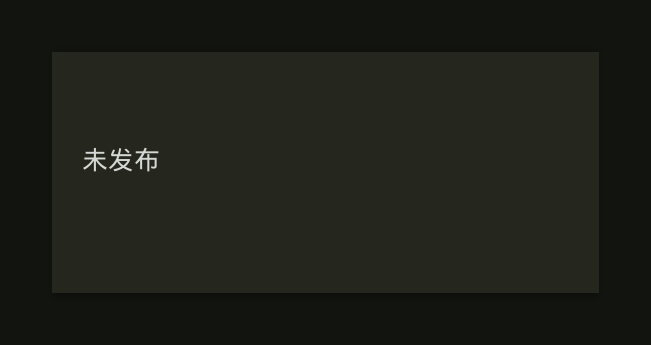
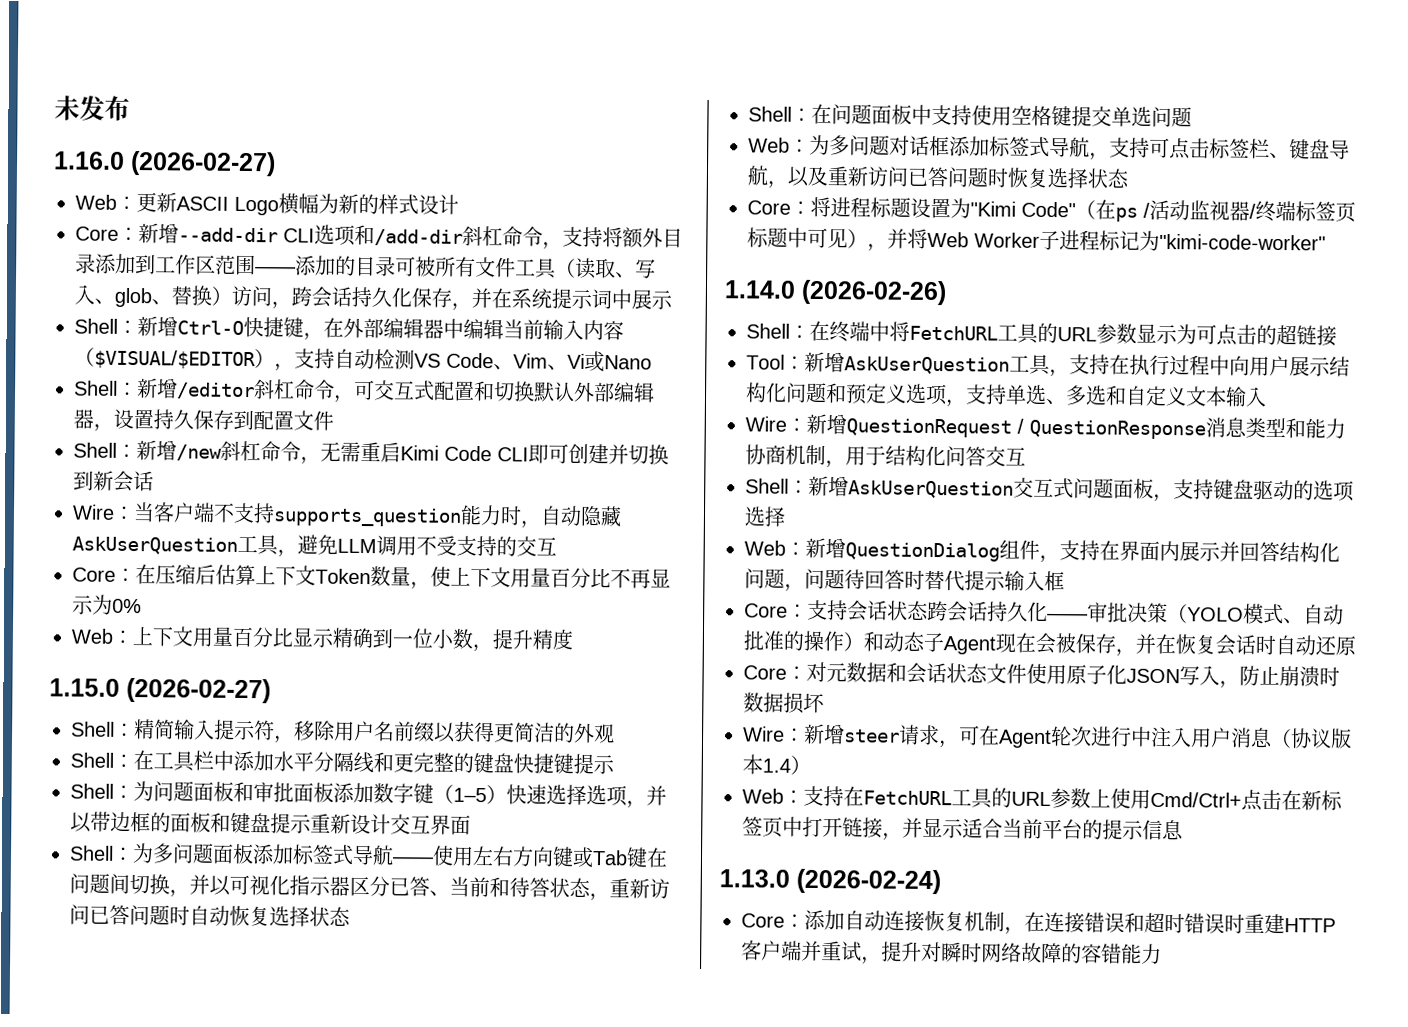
+ 1.16.0 (2026-02-27)
+ Web：更新ASCII Logo横幅为新的样式设计
+ Core：新增--add-dir CLI选项和/add-dir斜杠命令，支持将额外目录添加到工作区范围——添加的目录可被所有文件工具（读取、写入、glob、替换）访问，跨会话持久化保存，并在系统提示词中展示
+ Shell：新增Ctrl-O快捷键，在外部编辑器中编辑当前输入内容（$VISUAL/$EDITOR），支持自动检测VS Code、Vim、Vi或Nano
+ Shell：新增/editor斜杠命令，可交互式配置和切换默认外部编辑器，设置持久保存到配置文件
+ Shell：新增/new斜杠命令，无需重启Kimi Code CLI即可创建并切换到新会话
+ Wire：当客户端不支持supports_question能力时，自动隐藏AskUserQuestion工具，避免LLM调用不受支持的交互
+ Core：在压缩后估算上下文Token数量，使上下文用量百分比不再显示为0%
+ Web：上下文用量百分比显示精确到一位小数，提升精度
+ 1.15.0 (2026-02-27)
+ Shell：精简输入提示符，移除用户名前缀以获得更简洁的外观
+ Shell：在工具栏中添加水平分隔线和更完整的键盘快捷键提示
+ Shell：为问题面板和审批面板添加数字键（1–5）快速选择选项，并以带边框的面板和键盘提示重新设计交互界面
+ Shell：为多问题面板添加标签式导航——使用左右方向键或Tab键在问题间切换，并以可视化指示器区分已答、当前和待答状态，重新访问已答问题时自动恢复选择状态
+ Shell：在问题面板中支持使用空格键提交单选问题
+ Web：为多问题对话框添加标签式导航，支持可点击标签栏、键盘导航，以及重新访问已答问题时恢复选择状态
+ Core：将进程标题设置为"Kimi Code"（在ps /活动监视器/终端标签页标题中可见），并将Web Worker子进程标记为"kimi-code-worker"
+ 1.14.0 (2026-02-26)
+ Shell：在终端中将FetchURL工具的URL参数显示为可点击的超链接
+ Tool：新增AskUserQuestion工具，支持在执行过程中向用户展示结构化问题和预定义选项，支持单选、多选和自定义文本输入
+ Wire：新增QuestionRequest / QuestionResponse消息类型和能力协商机制，用于结构化问答交互
+ Shell：新增AskUserQuestion交互式问题面板，支持键盘驱动的选项选择
+ Web：新增QuestionDialog组件，支持在界面内展示并回答结构化问题，问题待回答时替代提示输入框
+ Core：支持会话状态跨会话持久化——审批决策（YOLO模式、自动批准的操作）和动态子Agent现在会被保存，并在恢复会话时自动还原
+ Core：对元数据和会话状态文件使用原子化JSON写入，防止崩溃时数据损坏
+ Wire：新增steer请求，可在Agent轮次进行中注入用户消息（协议版本1.4）
+ Web：支持在FetchURL工具的URL参数上使用Cmd/Ctrl+点击在新标签页中打开链接，并显示适合当前平台的提示信息
+ 1.13.0 (2026-02-24)
+ Core：添加自动连接恢复机制，在连接错误和超时错误时重建HTTP客户端并重试，提升对瞬时网络故障的容错能力

